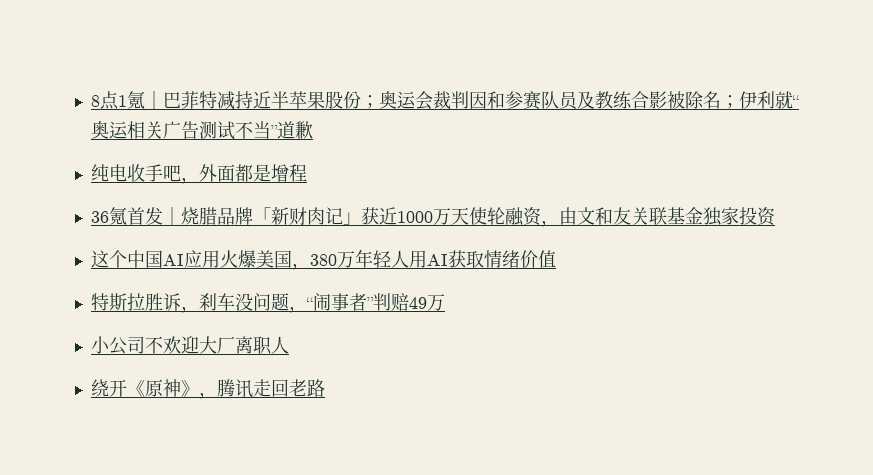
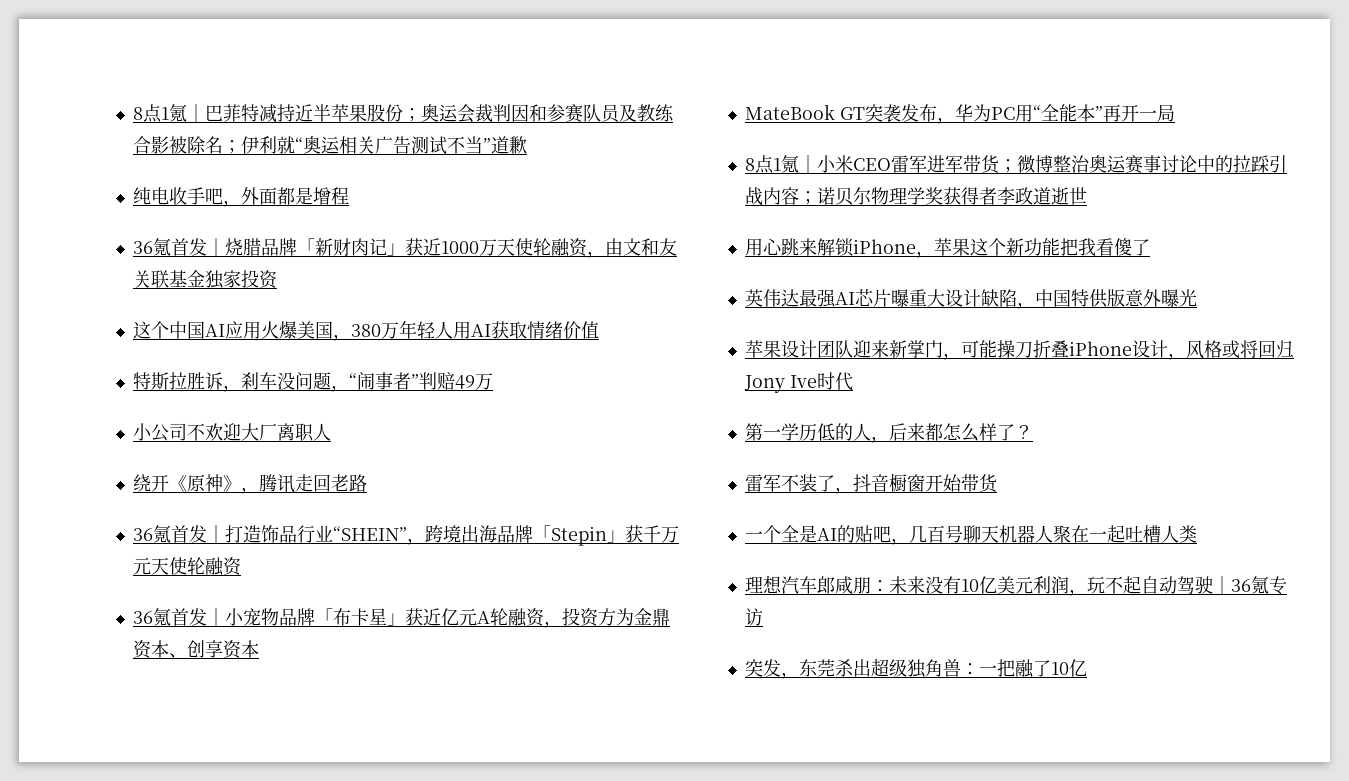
+ 36氪首发｜打造饰品行业“SHEIN”，跨境出海品牌「Stepin」获千万元天使轮融资
+ 36氪首发｜小宠物品牌「布卡星」获近亿元A轮融资，投资方为金鼎资本、创享资本
+ MateBook GT突袭发布，华为PC用“全能本”再开一局
+ 8点1氪｜小米CEO雷军进军带货；微博整治奥运赛事讨论中的拉踩引战内容；诺贝尔物理学奖获得者李政道逝世
+ 用心跳来解锁iPhone，苹果这个新功能把我看傻了
+ 英伟达最强AI芯片曝重大设计缺陷，中国特供版意外曝光
+ 苹果设计团队迎来新掌门，可能操刀折叠iPhone设计，风格或将回归Jony Ive时代
+ 第一学历低的人，后来都怎么样了？
+ 雷军不装了，抖音橱窗开始带货
+ 一个全是AI的贴吧，几百号聊天机器人聚在一起吐槽人类
+ 理想汽车郎咸朋：未来没有10亿美元利润，玩不起自动驾驶｜36氪专访
+ 突发，东莞杀出超级独角兽：一把融了10亿

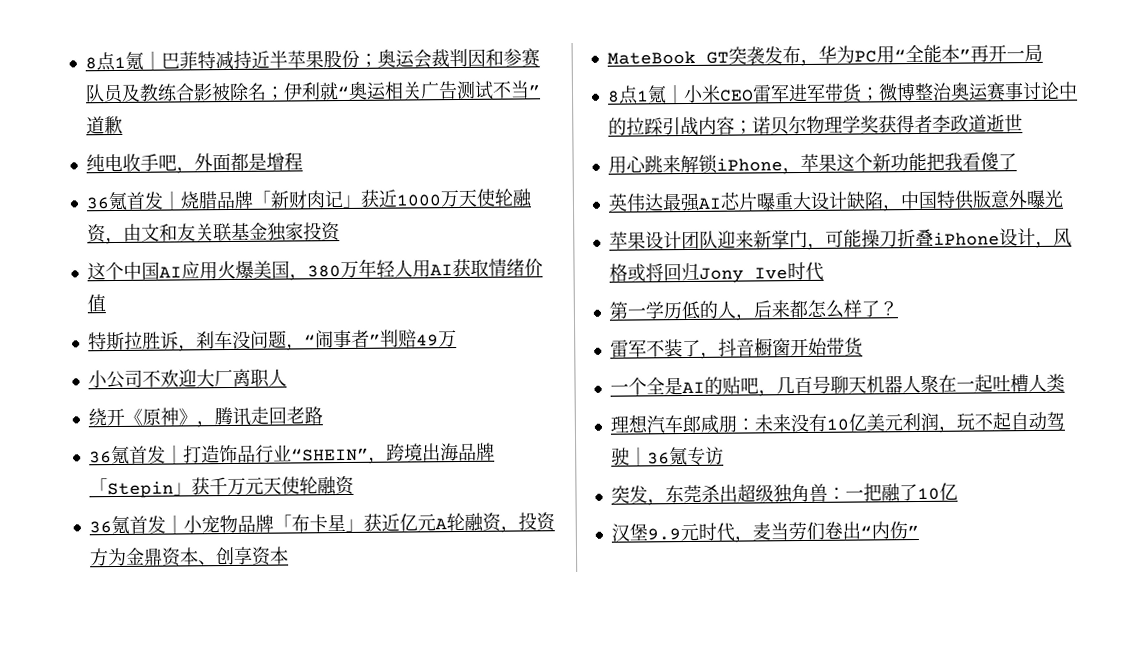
+ 汉堡9.9元时代，麦当劳们卷出“内伤”

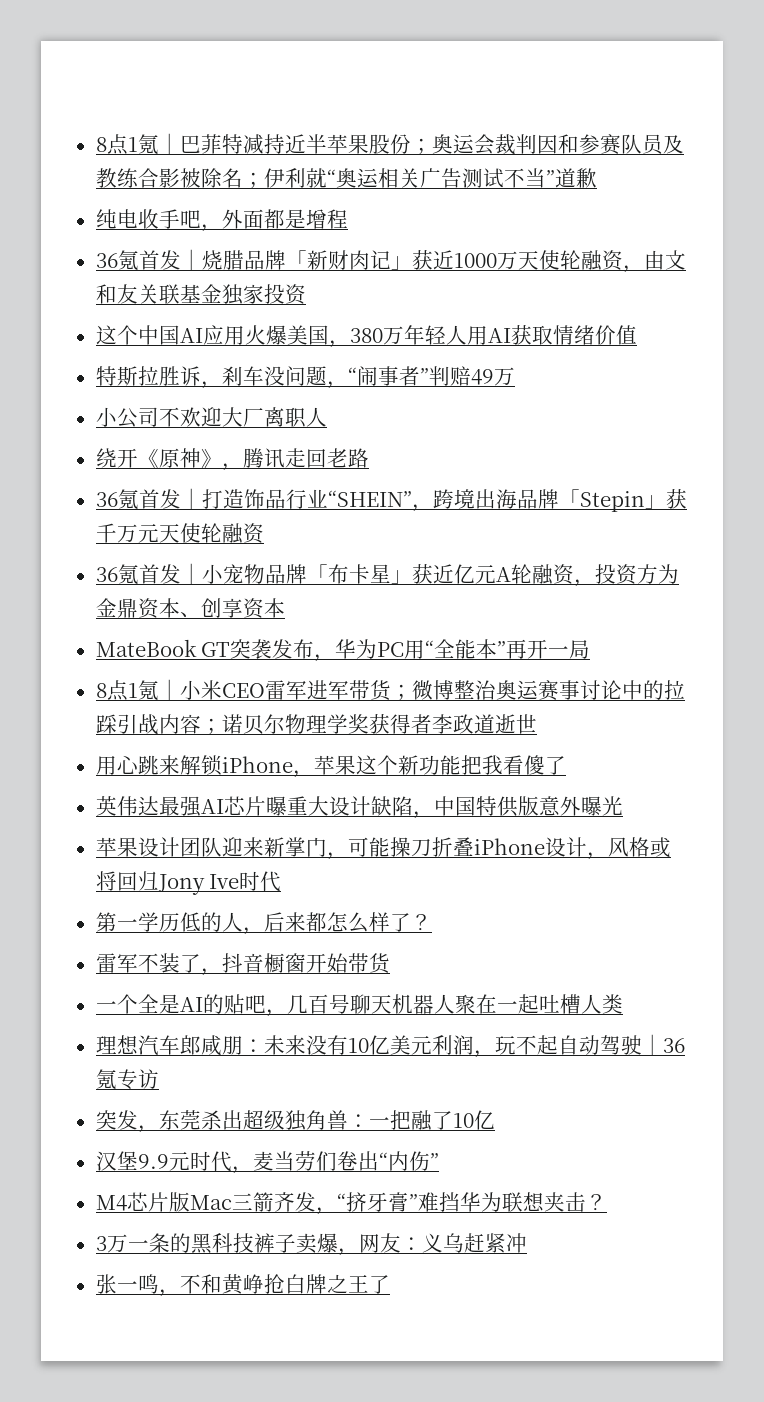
+ M4芯片版Mac三箭齐发，“挤牙膏”难挡华为联想夹击？
+ 3万一条的黑科技裤子卖爆，网友：义乌赶紧冲
+ 张一鸣，不和黄峥抢白牌之王了

